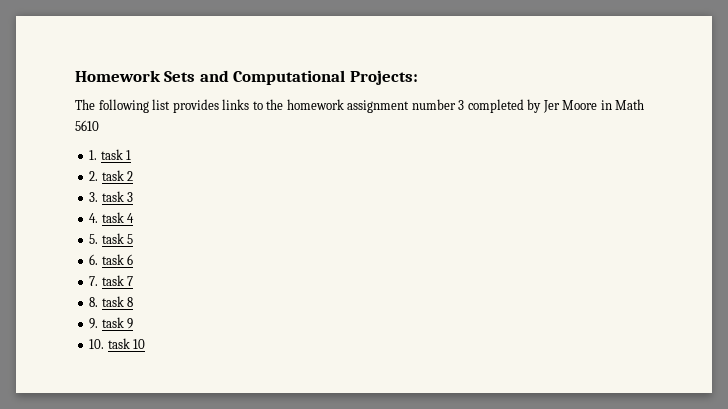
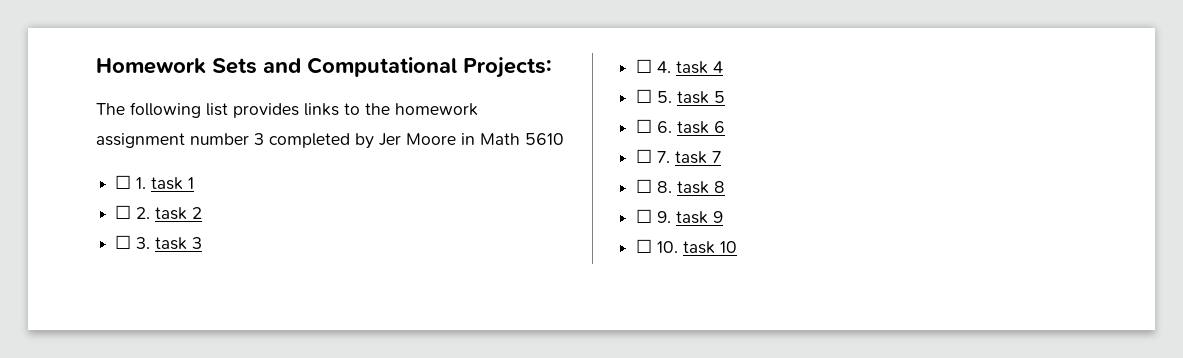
- 1. task 1
+ ☐ 1. task 1
- 2. task 2
+ ☐ 2. task 2
- 3. task 3
+ ☐ 3. task 3
- 4. task 4
+ ☐ 4. task 4
- 5. task 5
+ ☐ 5. task 5
- 6. task 6
+ ☐ 6. task 6
- 7. task 7
+ ☐ 7. task 7
- 8. task 8
+ ☐ 8. task 8
- 9. task 9
+ ☐ 9. task 9
- 10. task 10
+ ☐ 10. task 10

